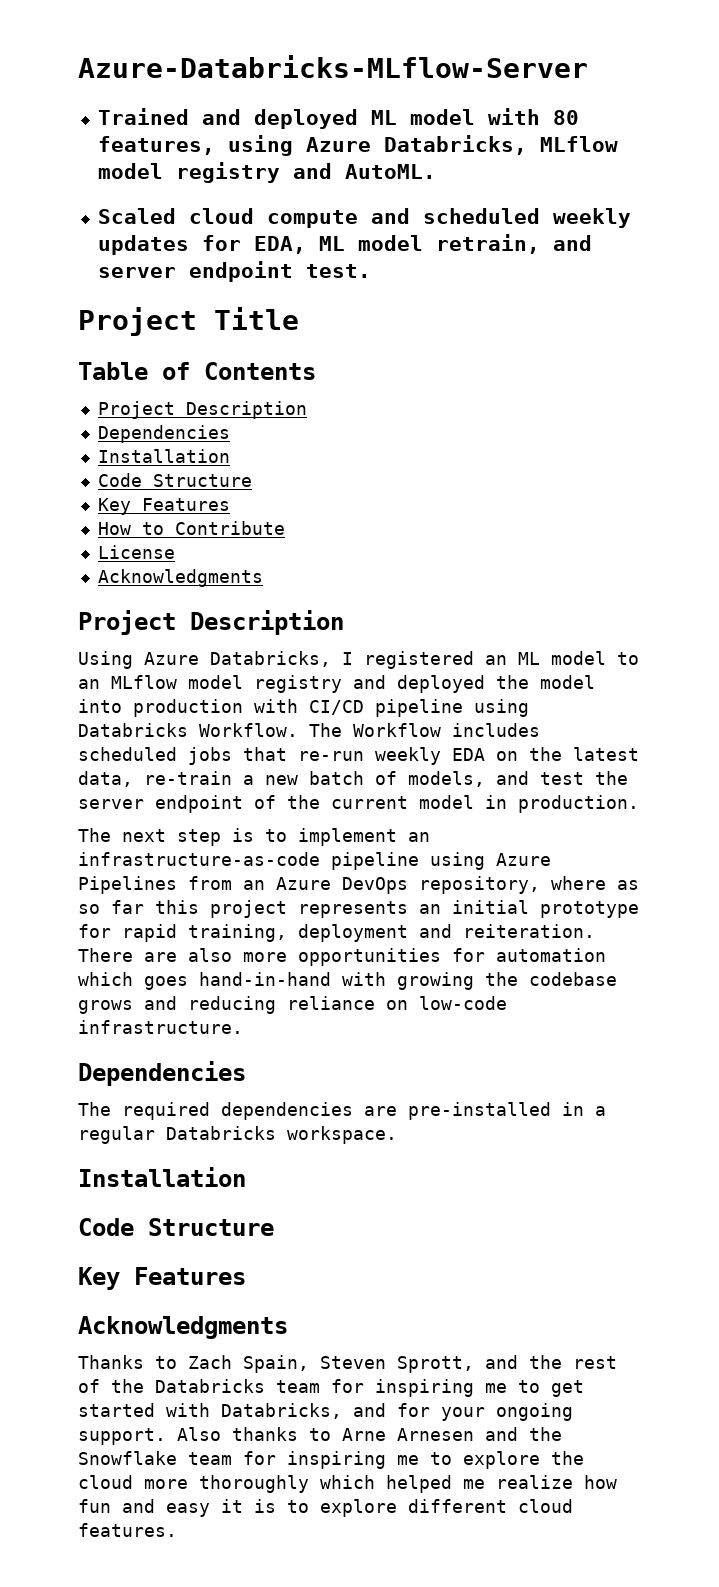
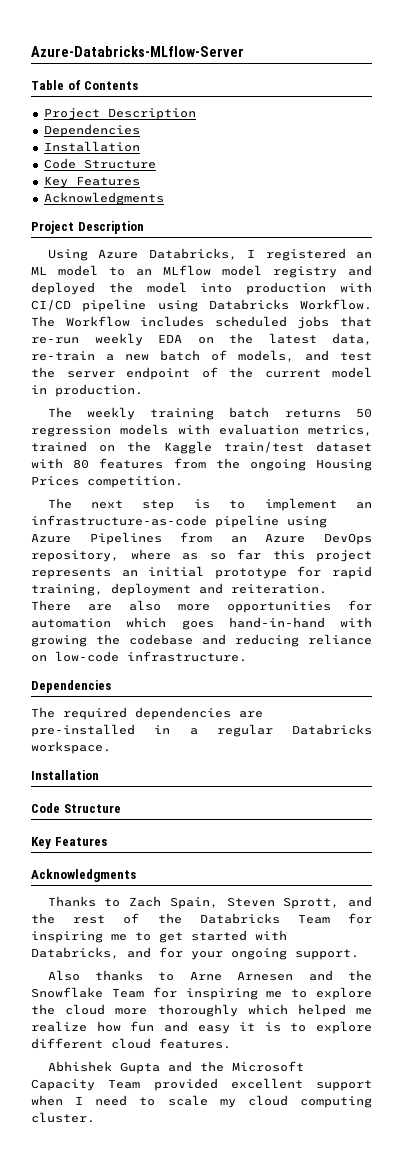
- Trained and deployed ML model with 80 features, using Azure Databricks, MLflow model registry and AutoML.
- Scaled cloud compute and scheduled weekly updates for EDA, ML model retrain, and server endpoint test.
- Project Title
- How to Contribute
- License
+ The weekly training batch returns 50 regression models with evaluation metrics, trained on the Kaggle train/test dataset with 80 features from the ongoing Housing Prices competition.
- There are also more opportunities for automation which goes hand-in-hand with growing the codebase grows and reducing reliance on low-code infrastructure.
+ There are also more opportunities for automation which goes hand-in-hand with growing the codebase and reducing reliance on low-code infrastructure.
- Thanks to Zach Spain, Steven Sprott, and the rest of the Databricks team for inspiring me to get started with Databricks, and for your ongoing support. Also thanks to Arne Arnesen and the Snowflake team for inspiring me to explore the cloud more thoroughly which helped me realize how fun and easy it is to explore different cloud features.
+ Thanks to Zach Spain, Steven Sprott, and the rest of the Databricks Team for inspiring me to get started with Databricks, and for your ongoing support.
+ Also thanks to Arne Arnesen and the Snowflake Team for inspiring me to explore the cloud more thoroughly which helped me realize how fun and easy it is to explore different cloud features.
+ Abhishek Gupta and the Microsoft Capacity Team provided excellent support when I need to scale my cloud computing cluster.

